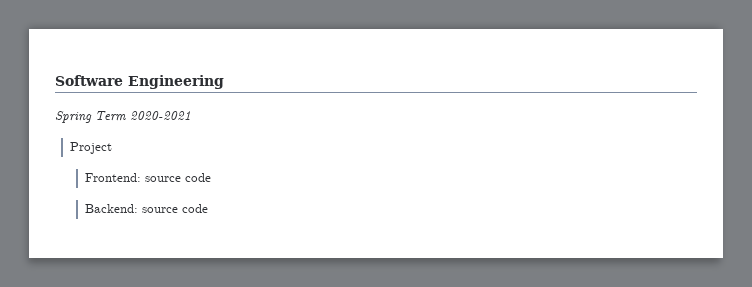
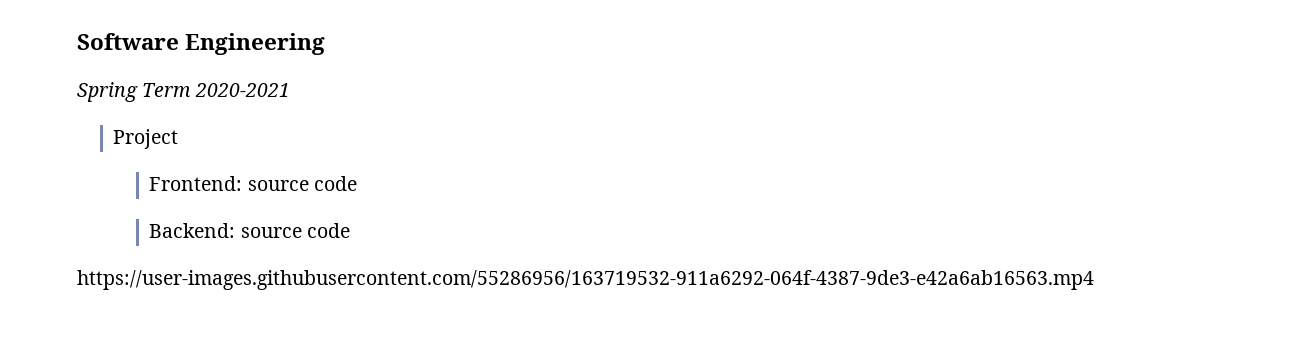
+ https://user-images.githubusercontent.com/55286956/163719532-911a6292-064f-4387-9de3-e42a6ab16563.mp4

